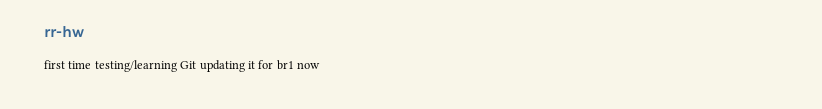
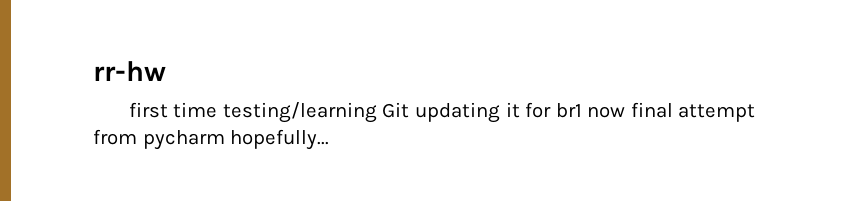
- first time testing/learning Git updating it for br1 now
+ first time testing/learning Git updating it for br1 now final attempt from pycharm hopefully...

